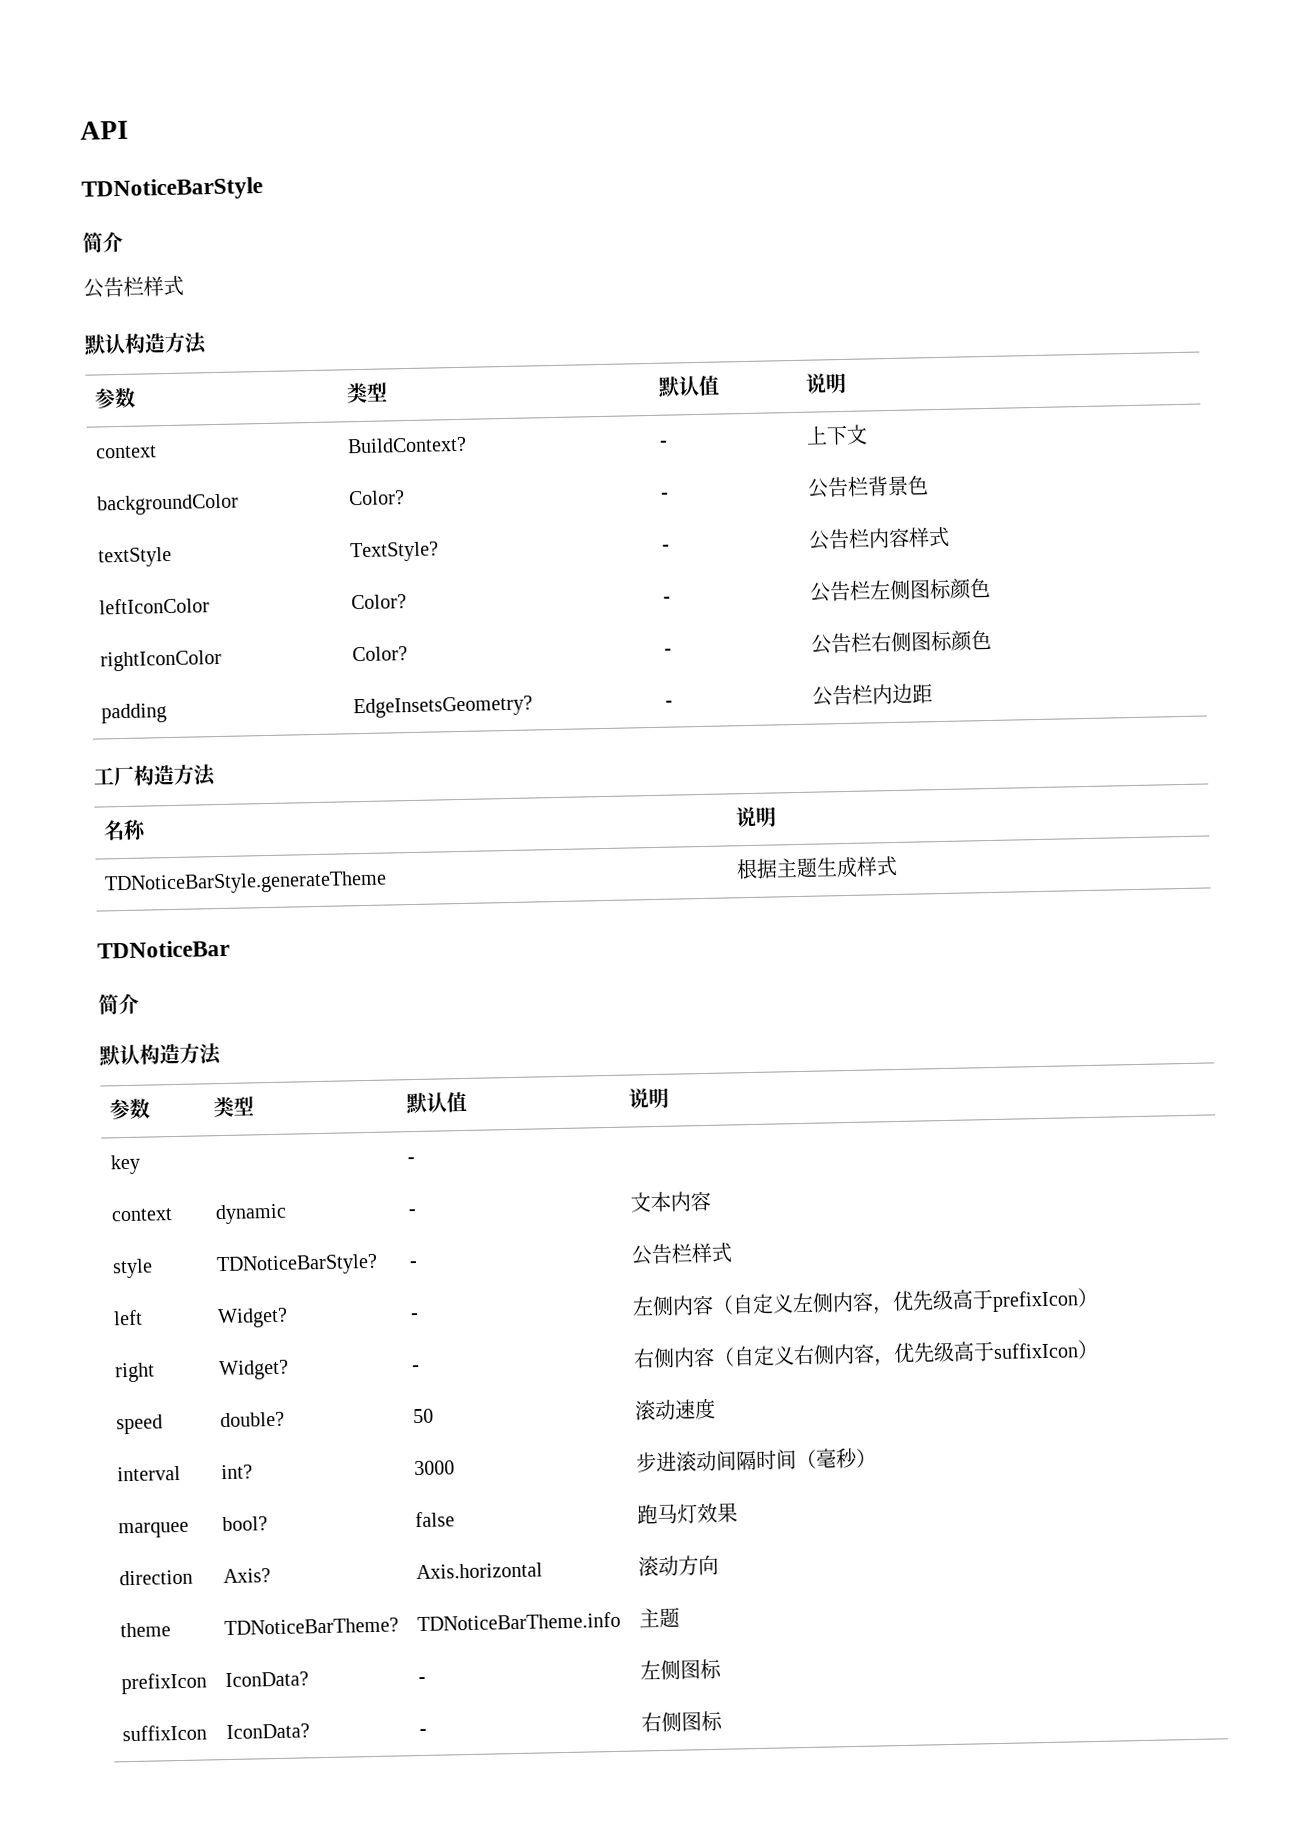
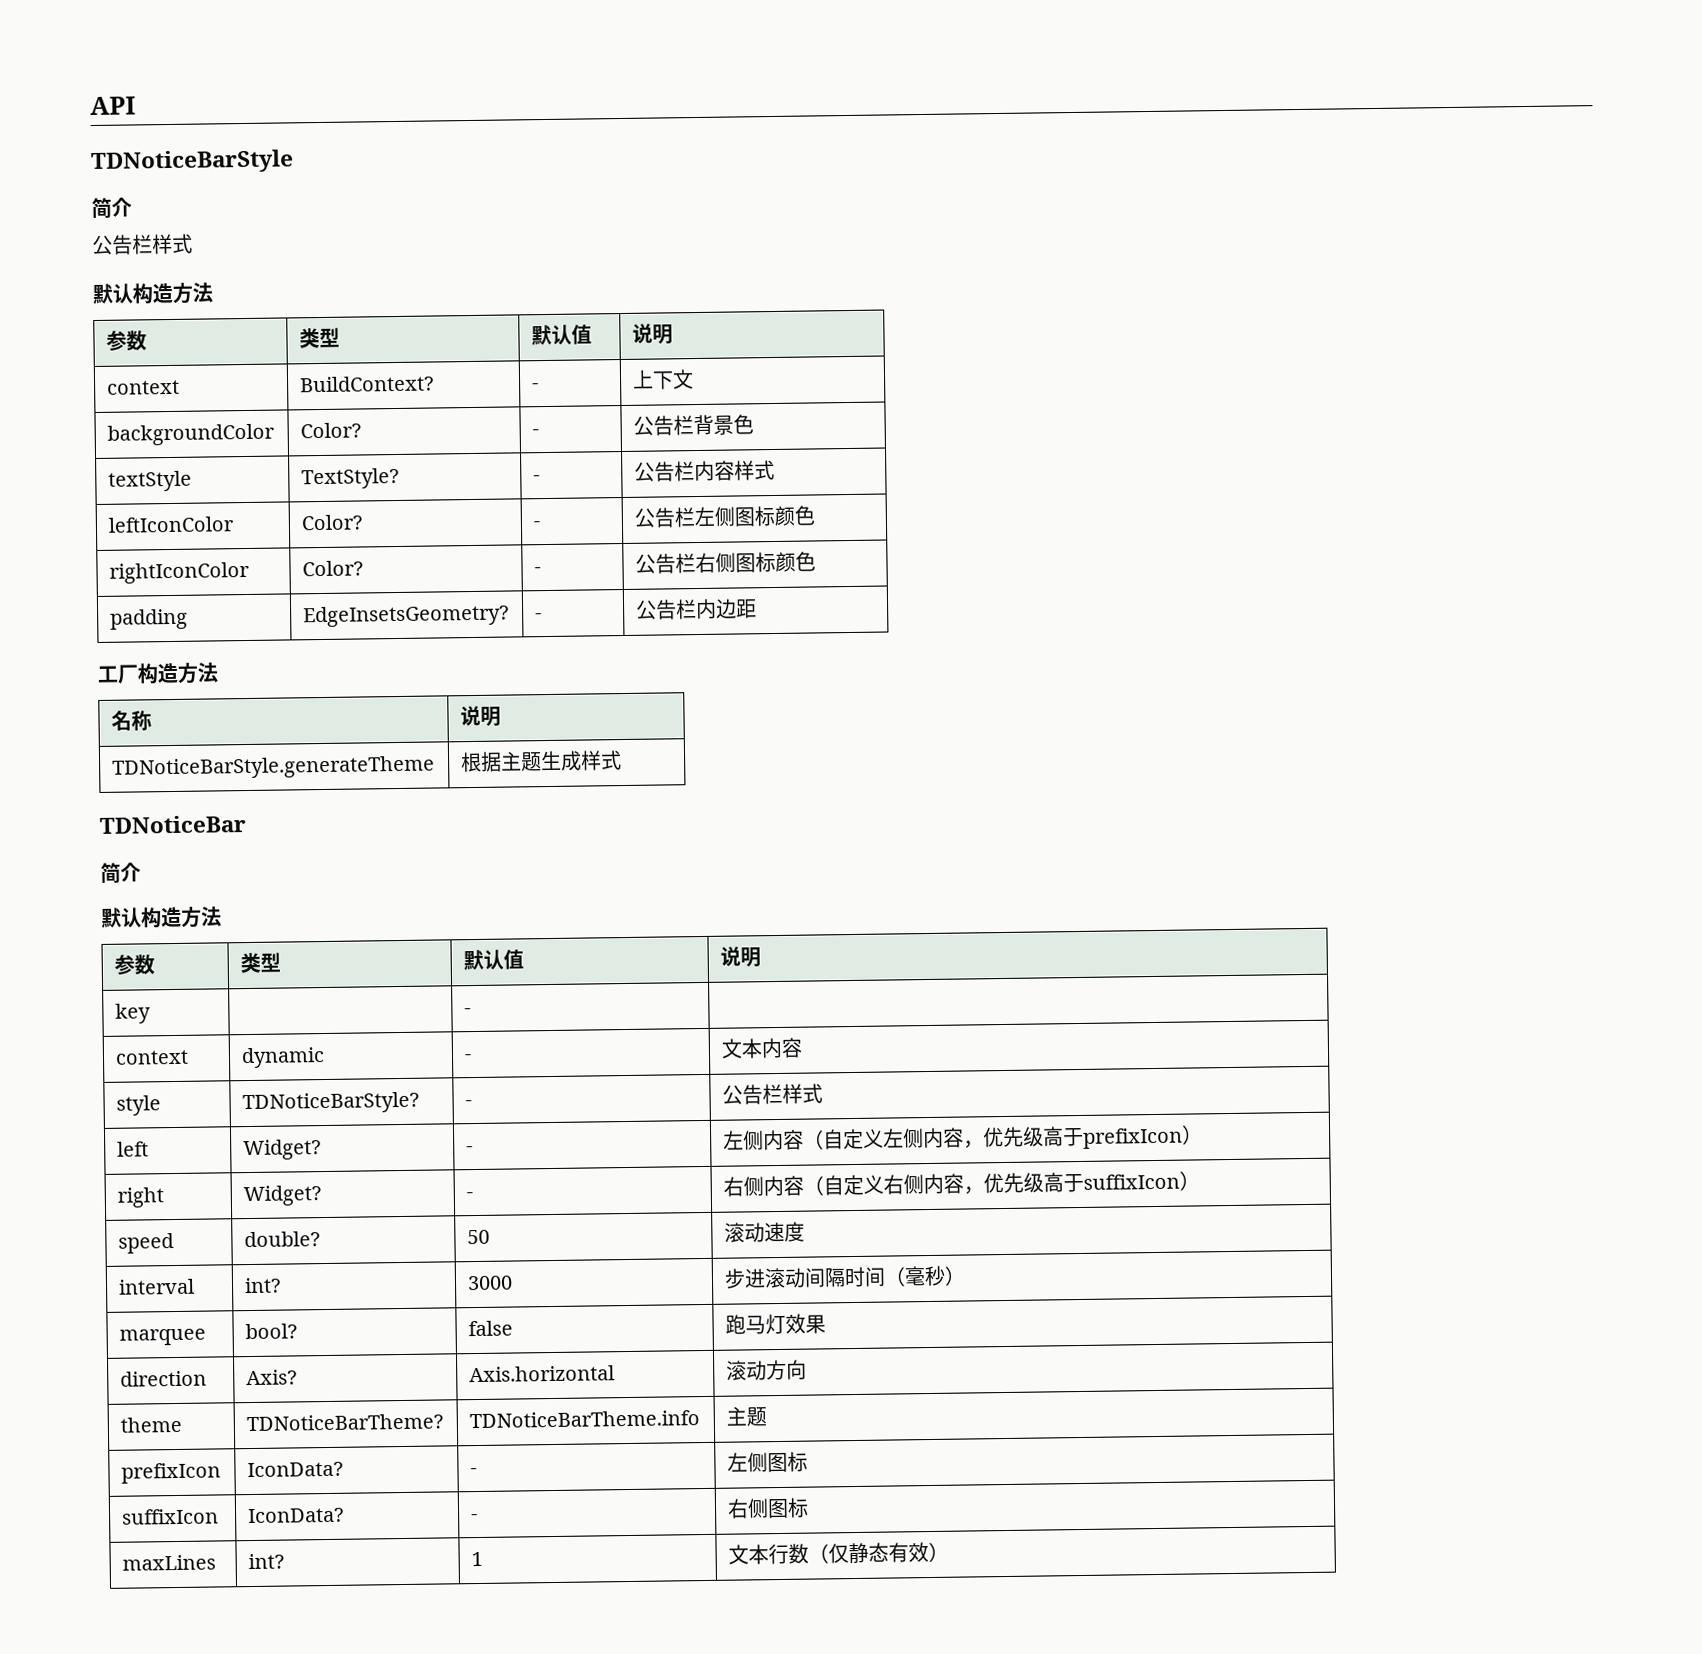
+ maxLines | int? | 1 | 文本行数（仅静态有效）

